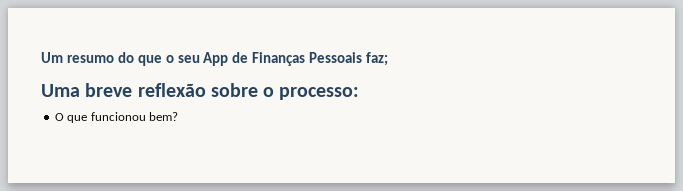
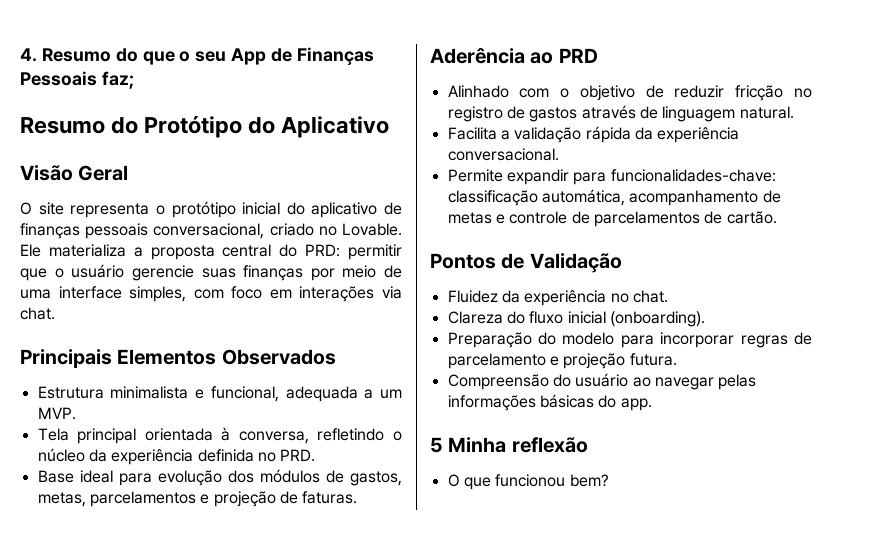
- Um resumo do que o seu App de Finanças Pessoais faz;
+ 4. Resumo do que o seu App de Finanças Pessoais faz;
- Uma breve reflexão sobre o processo:
+ Resumo do Protótipo do Aplicativo
+ Visão Geral
+ O site representa o protótipo inicial do aplicativo de finanças pessoais conversacional, criado no Lovable. Ele materializa a proposta central do PRD: permitir que o usuário gerencie suas finanças por meio de uma interface simples, com foco em interações via chat.
+ Principais Elementos Observados
+ Estrutura minimalista e funcional, adequada a um MVP.
+ Tela principal orientada à conversa, refletindo o núcleo da experiência definida no PRD.
+ Base ideal para evolução dos módulos de gastos, metas, parcelamentos e projeção de faturas.
+ Aderência ao PRD
+ Alinhado com o objetivo de reduzir fricção no registro de gastos através de linguagem natural.
+ Facilita a validação rápida da experiência conversacional.
+ Permite expandir para funcionalidades-chave: classificação automática, acompanhamento de metas e controle de parcelamentos de cartão.
+ Pontos de Validação
+ Fluidez da experiência no chat.
+ Clareza do fluxo inicial (onboarding).
+ Preparação do modelo para incorporar regras de parcelamento e projeção futura.
+ Compreensão do usuário ao navegar pelas informações básicas do app.
+ 5 Minha reflexão

